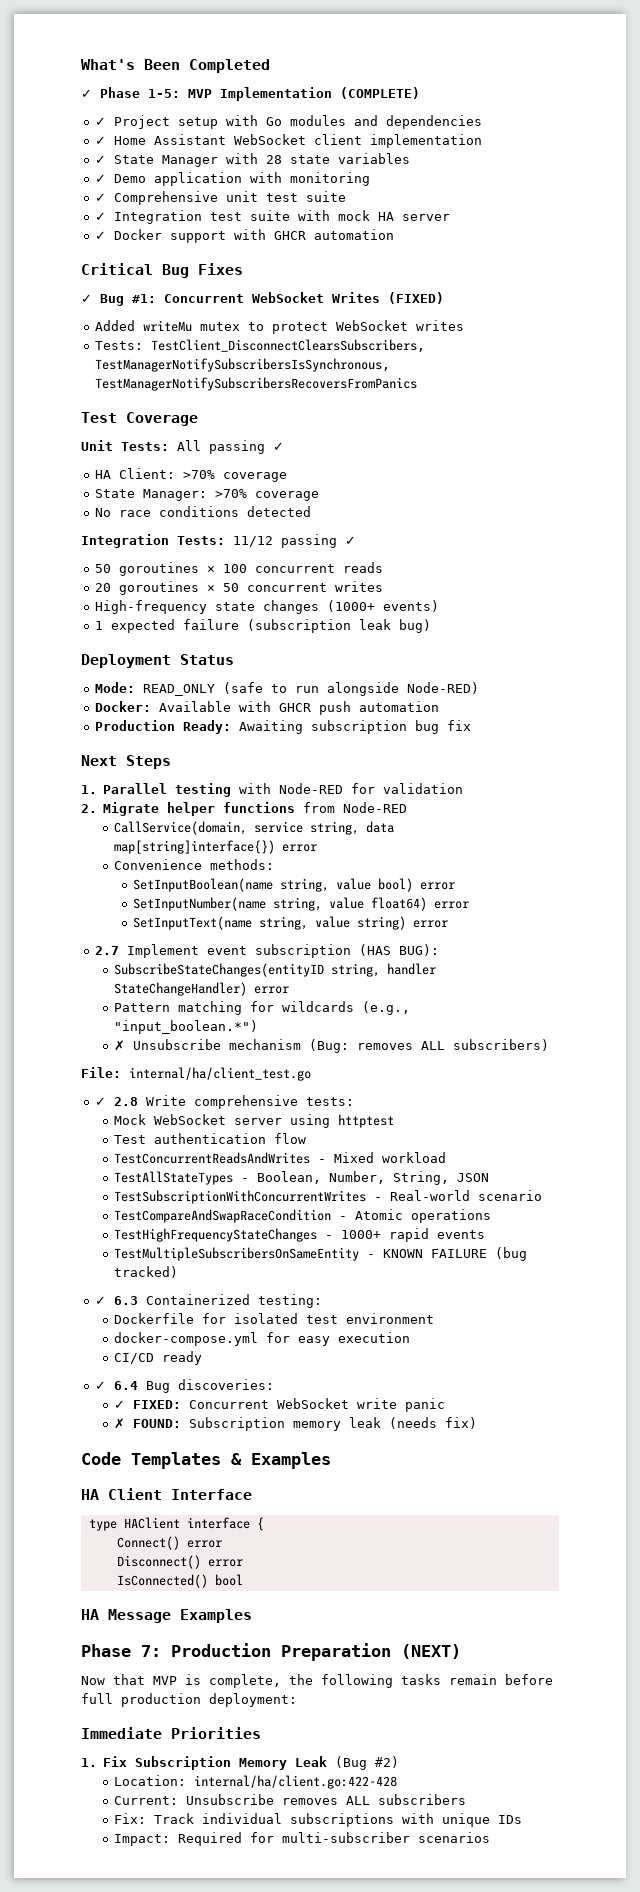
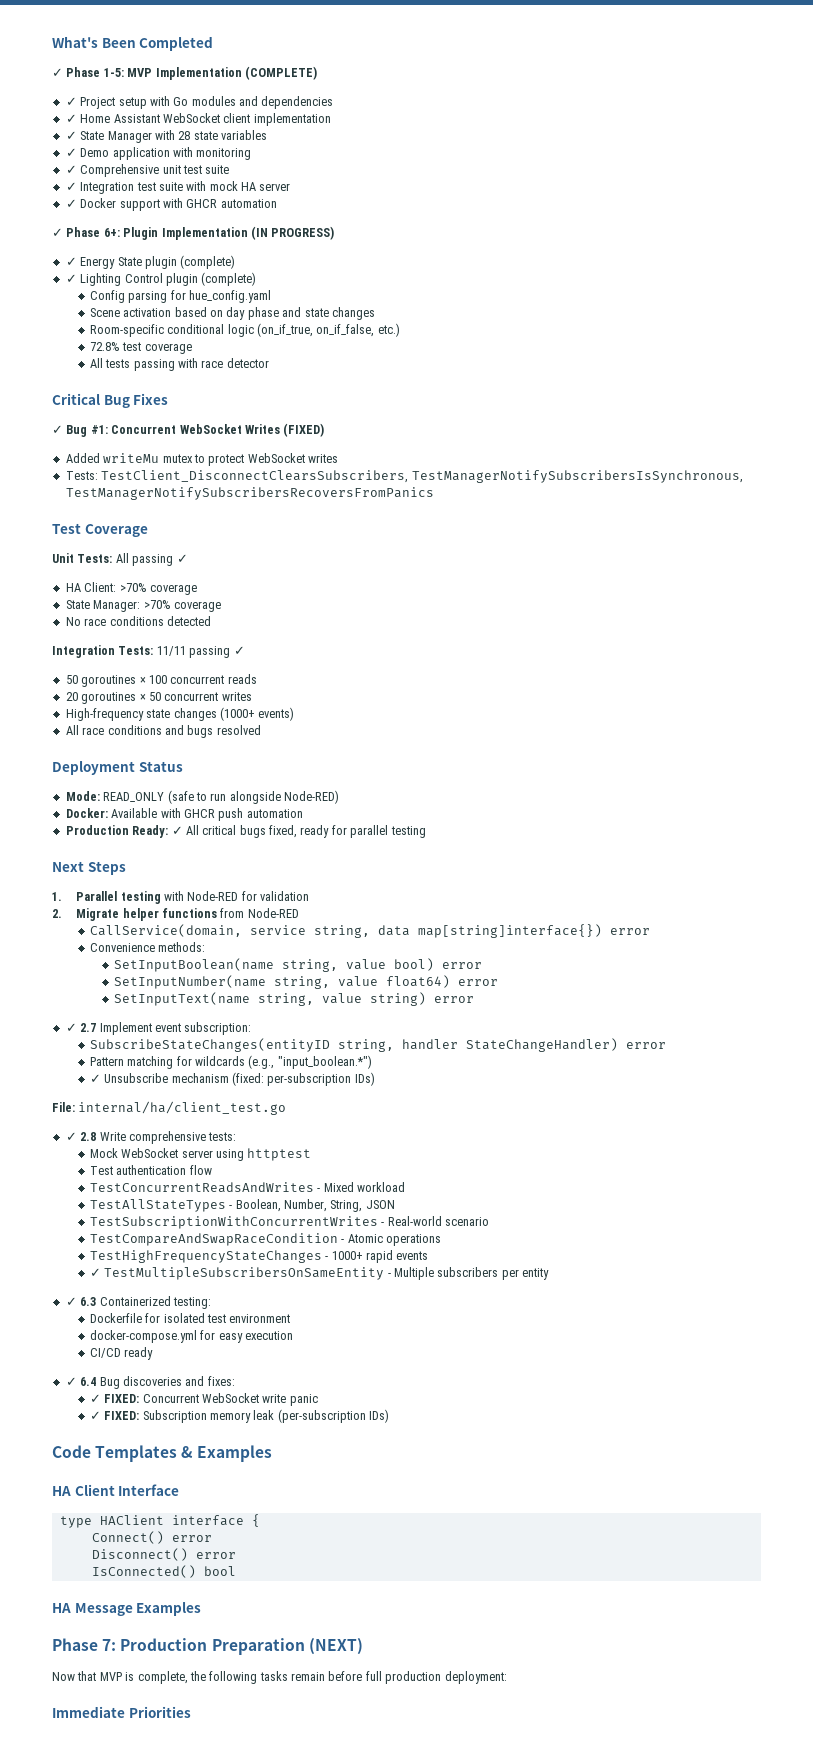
+ ✓ Phase 6+: Plugin Implementation (IN PROGRESS)
+ ✓ Energy State plugin (complete)
+ ✓ Lighting Control plugin (complete)
+ Config parsing for hue_config.yaml
+ Scene activation based on day phase and state changes
+ Room-specific conditional logic (on_if_true, on_if_false, etc.)
+ 72.8% test coverage
+ All tests passing with race detector
- Integration Tests: 11/12 passing ✓
+ Integration Tests: 11/11 passing ✓
- 1 expected failure (subscription leak bug)
+ All race conditions and bugs resolved
- Production Ready: Awaiting subscription bug fix
+ Production Ready: ✓ All critical bugs fixed, ready for parallel testing
- 2.7 Implement event subscription (HAS BUG):
+ ✓ 2.7 Implement event subscription:
- ✗ Unsubscribe mechanism (Bug: removes ALL subscribers)
+ ✓ Unsubscribe mechanism (fixed: per-subscription IDs)
- TestMultipleSubscribersOnSameEntity - KNOWN FAILURE (bug tracked)
+ ✓ TestMultipleSubscribersOnSameEntity - Multiple subscribers per entity
- ✓ 6.4 Bug discoveries:
+ ✓ 6.4 Bug discoveries and fixes:
- ✗ FOUND: Subscription memory leak (needs fix)
+ ✓ FIXED: Subscription memory leak (per-subscription IDs)
- 1. Fix Subscription Memory Leak (Bug #2)
- Location: internal/ha/client.go:422-428
- Current: Unsubscribe removes ALL subscribers
- Fix: Track individual subscriptions with unique IDs
- Impact: Required for multi-subscriber scenarios

